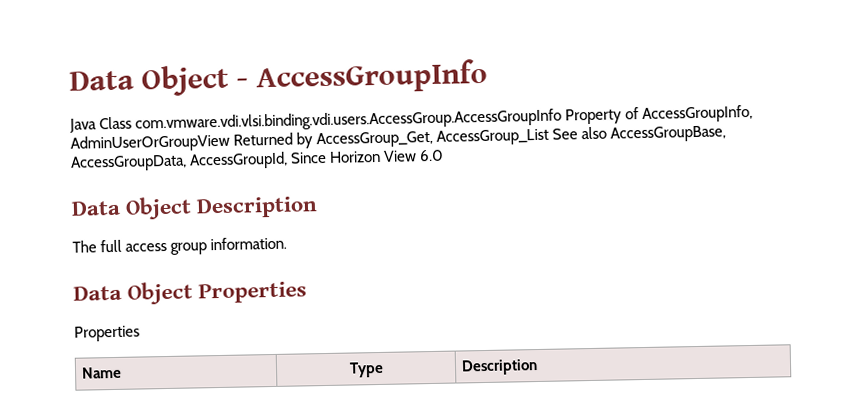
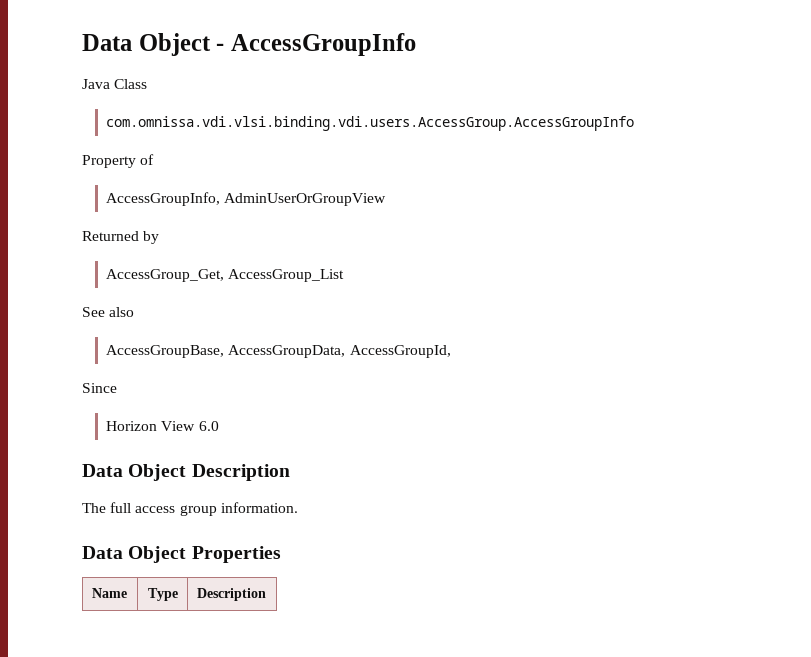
- Java Class com.vmware.vdi.vlsi.binding.vdi.users.AccessGroup.AccessGroupInfo Property of AccessGroupInfo, AdminUserOrGroupView Returned by AccessGroup_Get, AccessGroup_List See also AccessGroupBase, AccessGroupData, AccessGroupId, Since Horizon View 6.0
+ Java Class
+ com.omnissa.vdi.vlsi.binding.vdi.users.AccessGroup.AccessGroupInfo
+ Property of
+ AccessGroupInfo, AdminUserOrGroupView
+ Returned by
+ AccessGroup_Get, AccessGroup_List
+ See also
+ AccessGroupBase, AccessGroupData, AccessGroupId,
+ Since
+ Horizon View 6.0
  Data Object Properties
- Properties

